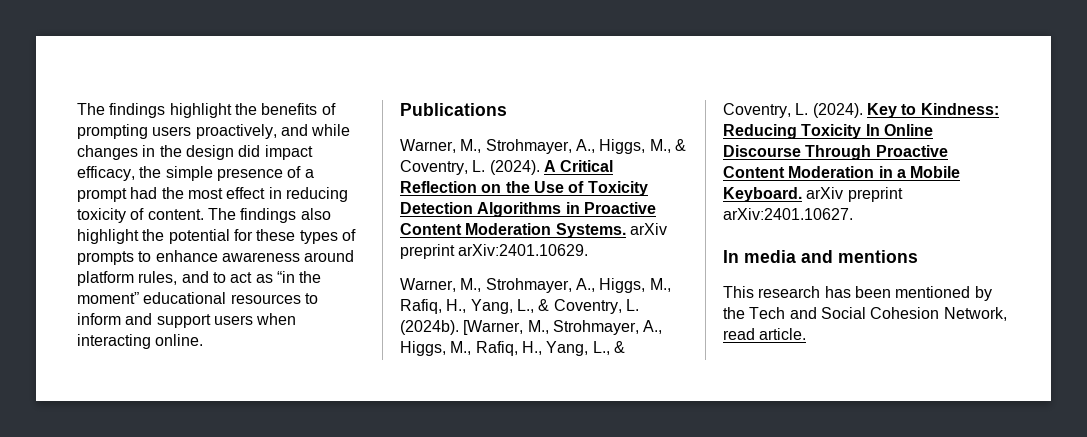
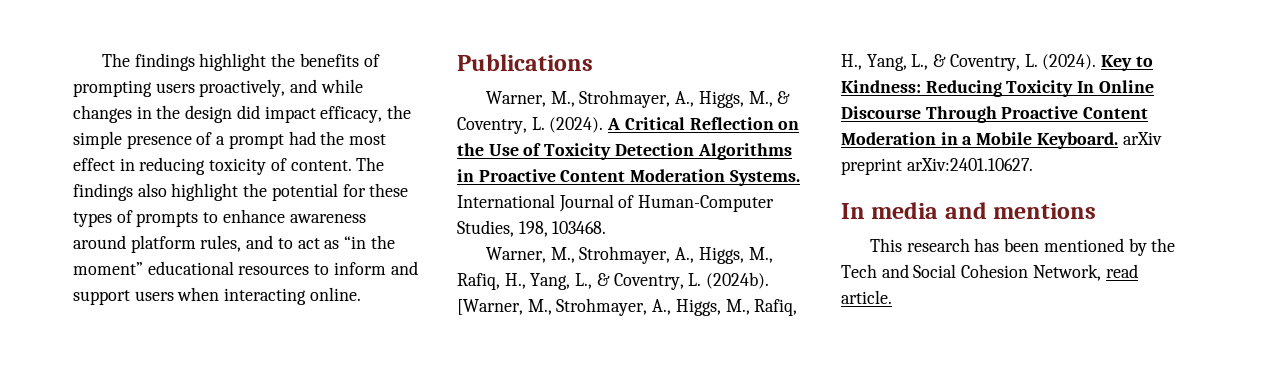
- A Critical Reflection on the Use of Toxicity Detection Algorithms in Proactive Content Moderation Systems. arXiv preprint arXiv:2401.10629.
+ A Critical Reflection on the Use of Toxicity Detection Algorithms in Proactive Content Moderation Systems. International Journal of Human-Computer Studies, 198, 103468.

